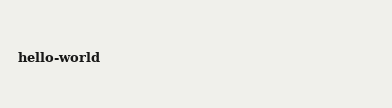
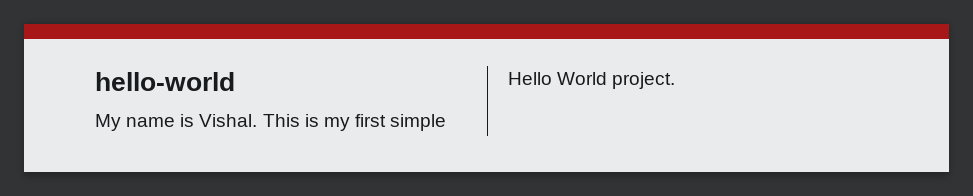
+ My name is Vishal. This is my first simple Hello World project.

